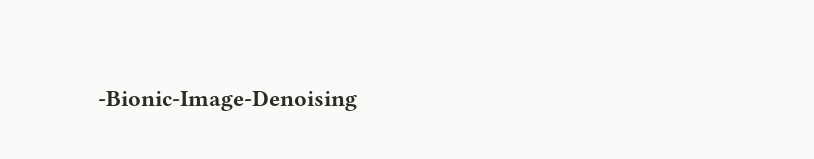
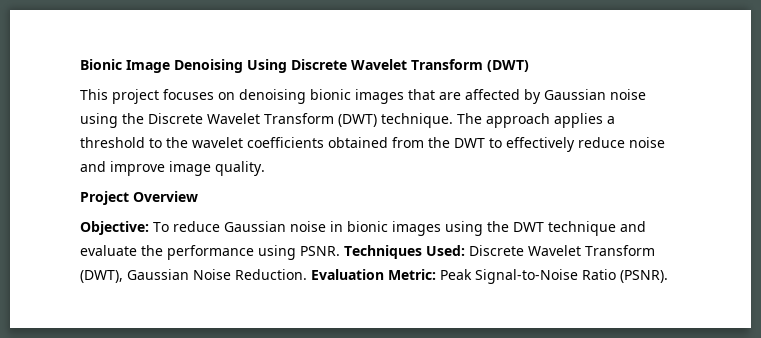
- -Bionic-Image-Denoising
+ Bionic Image Denoising Using Discrete Wavelet Transform (DWT)
+ This project focuses on denoising bionic images that are affected by Gaussian noise using the Discrete Wavelet Transform (DWT) technique. The approach applies a threshold to the wavelet coefficients obtained from the DWT to effectively reduce noise and improve image quality.
+ Project Overview
+ Objective: To reduce Gaussian noise in bionic images using the DWT technique and evaluate the performance using PSNR. Techniques Used: Discrete Wavelet Transform (DWT), Gaussian Noise Reduction. Evaluation Metric: Peak Signal-to-Noise Ratio (PSNR).

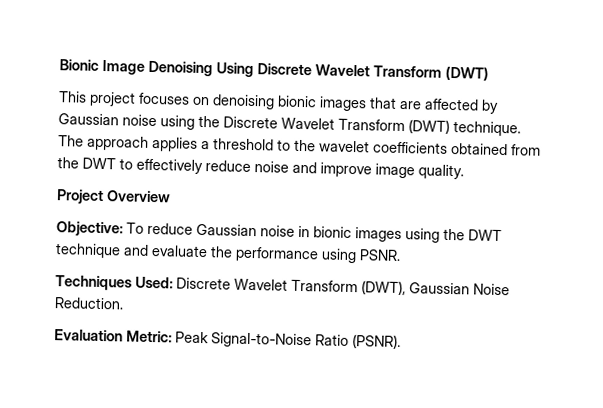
- Objective: To reduce Gaussian noise in bionic images using the DWT technique and evaluate the performance using PSNR. Techniques Used: Discrete Wavelet Transform (DWT), Gaussian Noise Reduction. Evaluation Metric: Peak Signal-to-Noise Ratio (PSNR).
+ Objective: To reduce Gaussian noise in bionic images using the DWT technique and evaluate the performance using PSNR.
+ Techniques Used: Discrete Wavelet Transform (DWT), Gaussian Noise Reduction.
+ Evaluation Metric: Peak Signal-to-Noise Ratio (PSNR).

